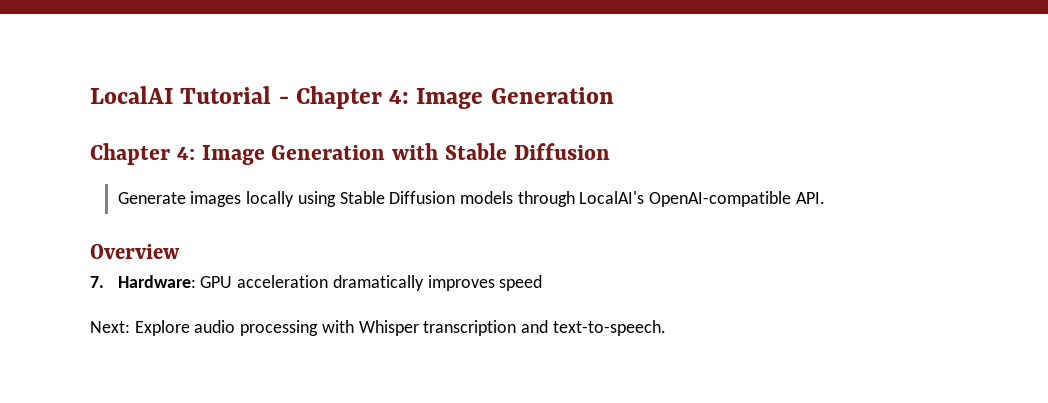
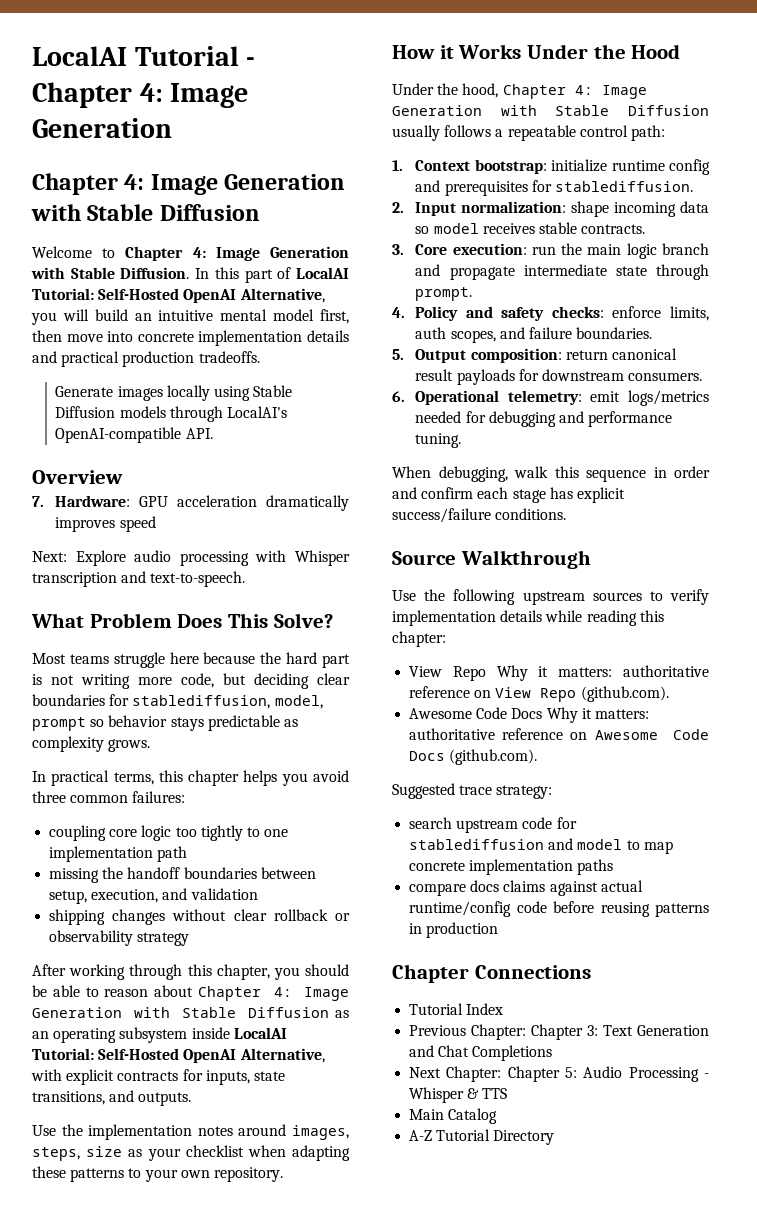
+ Welcome to Chapter 4: Image Generation with Stable Diffusion. In this part of LocalAI Tutorial: Self-Hosted OpenAI Alternative, you will build an intuitive mental model first, then move into concrete implementation details and practical production tradeoffs.
+ What Problem Does This Solve?
+ Most teams struggle here because the hard part is not writing more code, but deciding clear boundaries for stablediffusion, model, prompt so behavior stays predictable as complexity grows.
+ In practical terms, this chapter helps you avoid three common failures:
+ coupling core logic too tightly to one implementation path
+ missing the handoff boundaries between setup, execution, and validation
+ shipping changes without clear rollback or observability strategy
+ After working through this chapter, you should be able to reason about Chapter 4: Image Generation with Stable Diffusion as an operating subsystem inside LocalAI Tutorial: Self-Hosted OpenAI Alternative, with explicit contracts for inputs, state transitions, and outputs.
+ Use the implementation notes around images, steps, size as your checklist when adapting these patterns to your own repository.
+ How it Works Under the Hood
+ Under the hood, Chapter 4: Image Generation with Stable Diffusion usually follows a repeatable control path:
+ 1. Context bootstrap: initialize runtime config and prerequisites for stablediffusion.
+ 2. Input normalization: shape incoming data so model receives stable contracts.
+ 3. Core execution: run the main logic branch and propagate intermediate state through prompt.
+ 4. Policy and safety checks: enforce limits, auth scopes, and failure boundaries.
+ 5. Output composition: return canonical result payloads for downstream consumers.
+ 6. Operational telemetry: emit logs/metrics needed for debugging and performance tuning.
+ When debugging, walk this sequence in order and confirm each stage has explicit success/failure conditions.
+ Source Walkthrough
+ Use the following upstream sources to verify implementation details while reading this chapter:
+ View Repo Why it matters: authoritative reference on View Repo (github.com).
+ Awesome Code Docs Why it matters: authoritative reference on Awesome Code Docs (github.com).
+ Suggested trace strategy:
+ search upstream code for stablediffusion and model to map concrete implementation paths
+ compare docs claims against actual runtime/config code before reusing patterns in production
+ Chapter Connections
+ Tutorial Index
+ Previous Chapter: Chapter 3: Text Generation and Chat Completions
+ Next Chapter: Chapter 5: Audio Processing - Whisper & TTS
+ Main Catalog
+ A-Z Tutorial Directory

